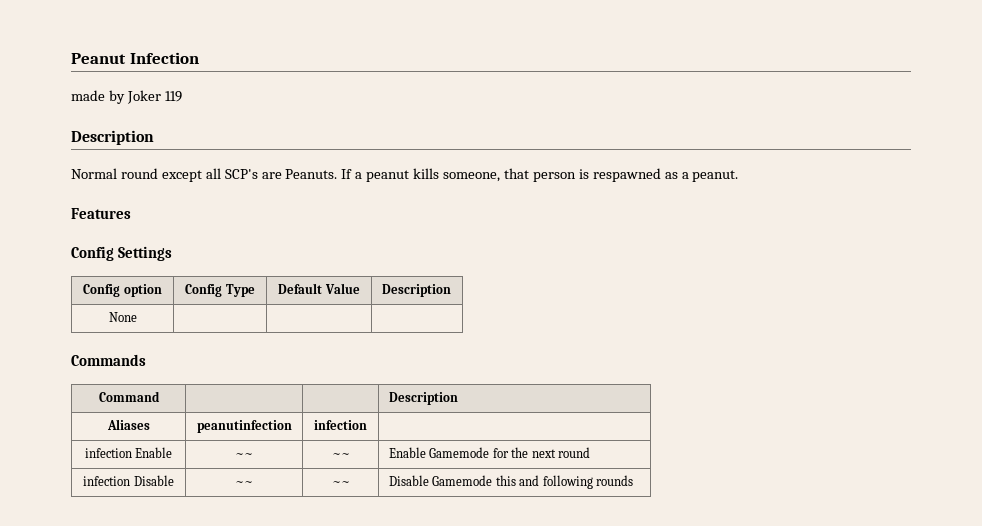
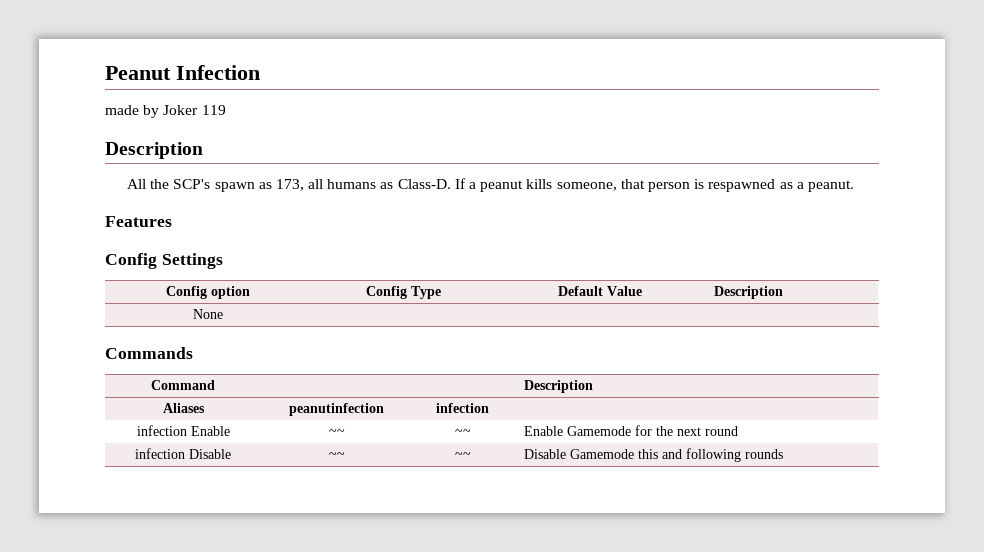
- Normal round except all SCP's are Peanuts.
+ All the SCP's spawn as 173, all humans as Class-D.

